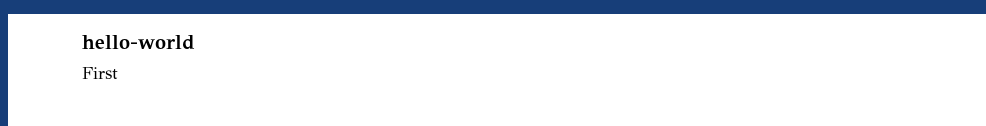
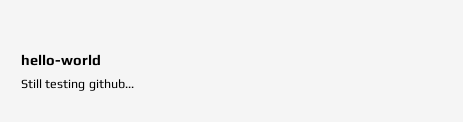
- First
+ Still testing github...

